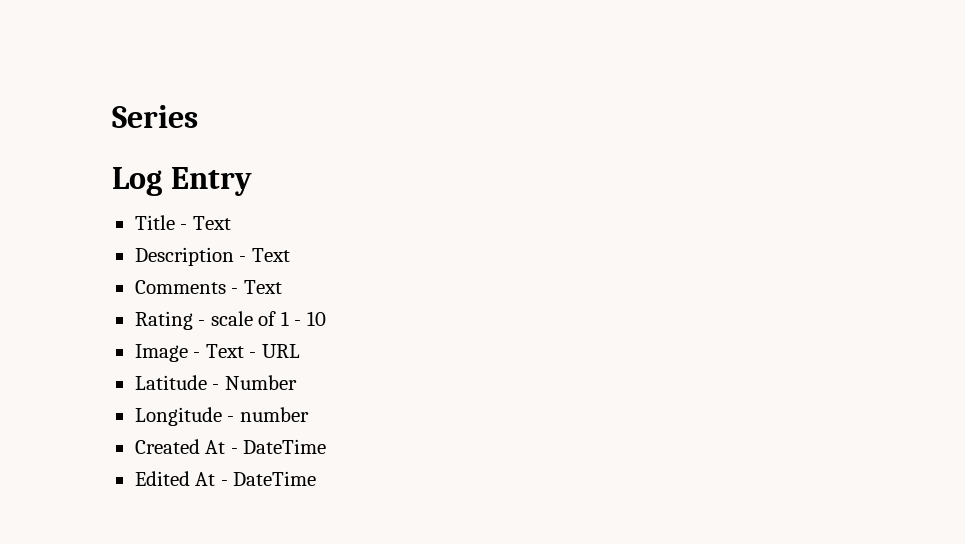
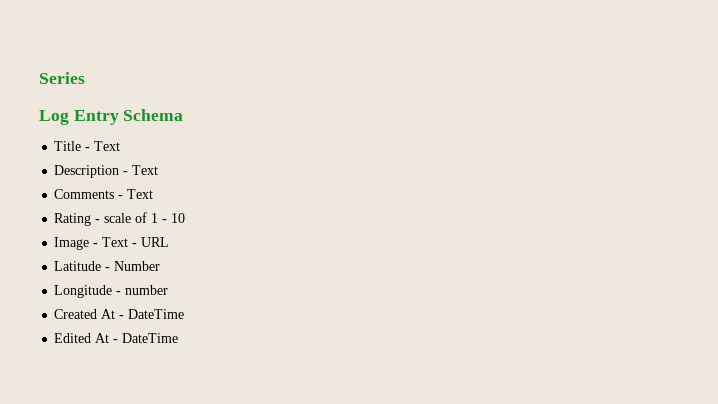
- Log Entry
+ Log Entry Schema

